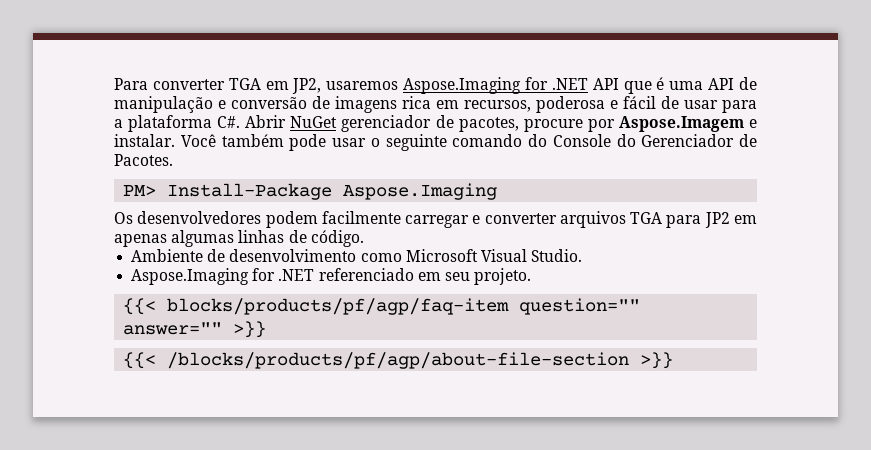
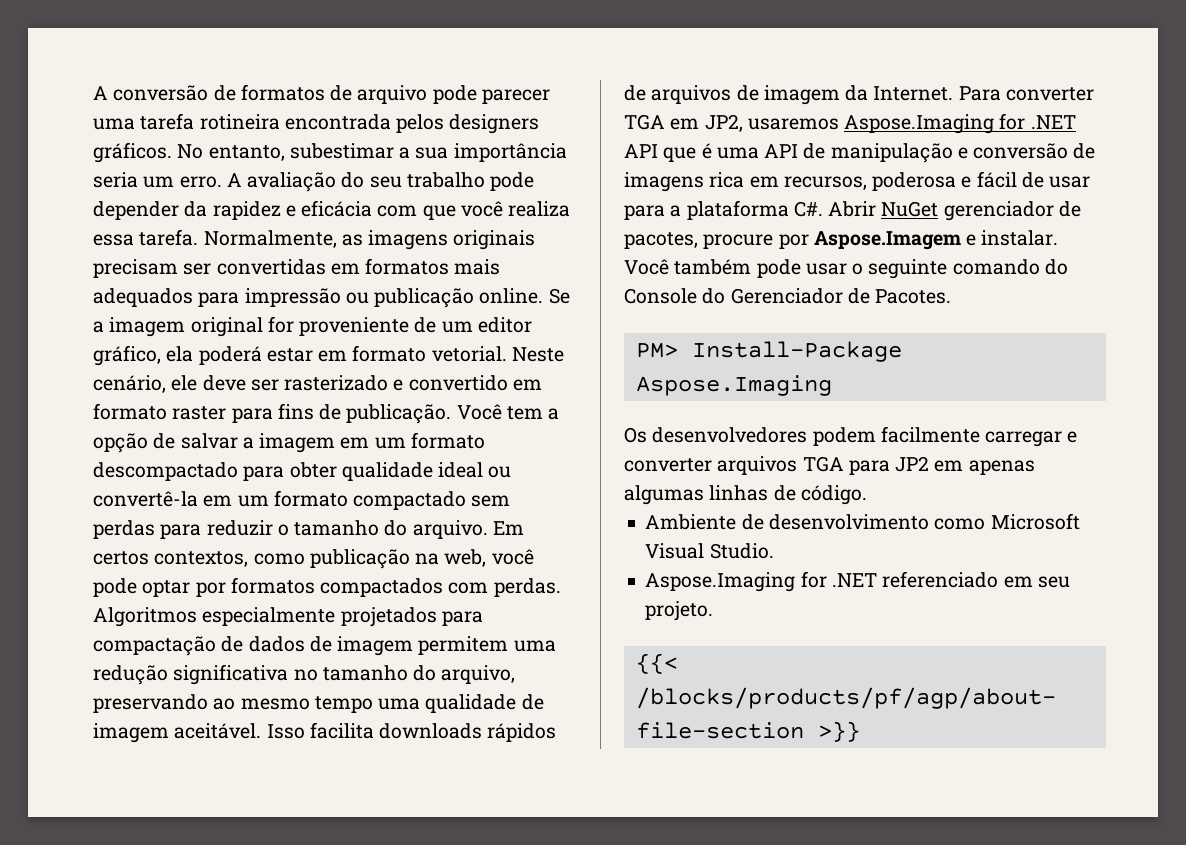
+ A conversão de formatos de arquivo pode parecer uma tarefa rotineira encontrada pelos designers gráficos. No entanto, subestimar a sua importância seria um erro. A avaliação do seu trabalho pode depender da rapidez e eficácia com que você realiza essa tarefa. Normalmente, as imagens originais precisam ser convertidas em formatos mais adequados para impressão ou publicação online. Se a imagem original for proveniente de um editor gráfico, ela poderá estar em formato vetorial. Neste cenário, ele deve ser rasterizado e convertido em formato raster para fins de publicação. Você tem a opção de salvar a imagem em um formato descompactado para obter qualidade ideal ou convertê-la em um formato compactado sem perdas para reduzir o tamanho do arquivo. Em certos contextos, como publicação na web, você pode optar por formatos compactados com perdas. Algoritmos especialmente projetados para compactação de dados de imagem permitem uma redução significativa no tamanho do arquivo, preservando ao mesmo tempo uma qualidade de imagem aceitável. Isso facilita downloads rápidos de arquivos de imagem da Internet.
- {{< blocks/products/pf/agp/faq-item question="" answer="" >}}

